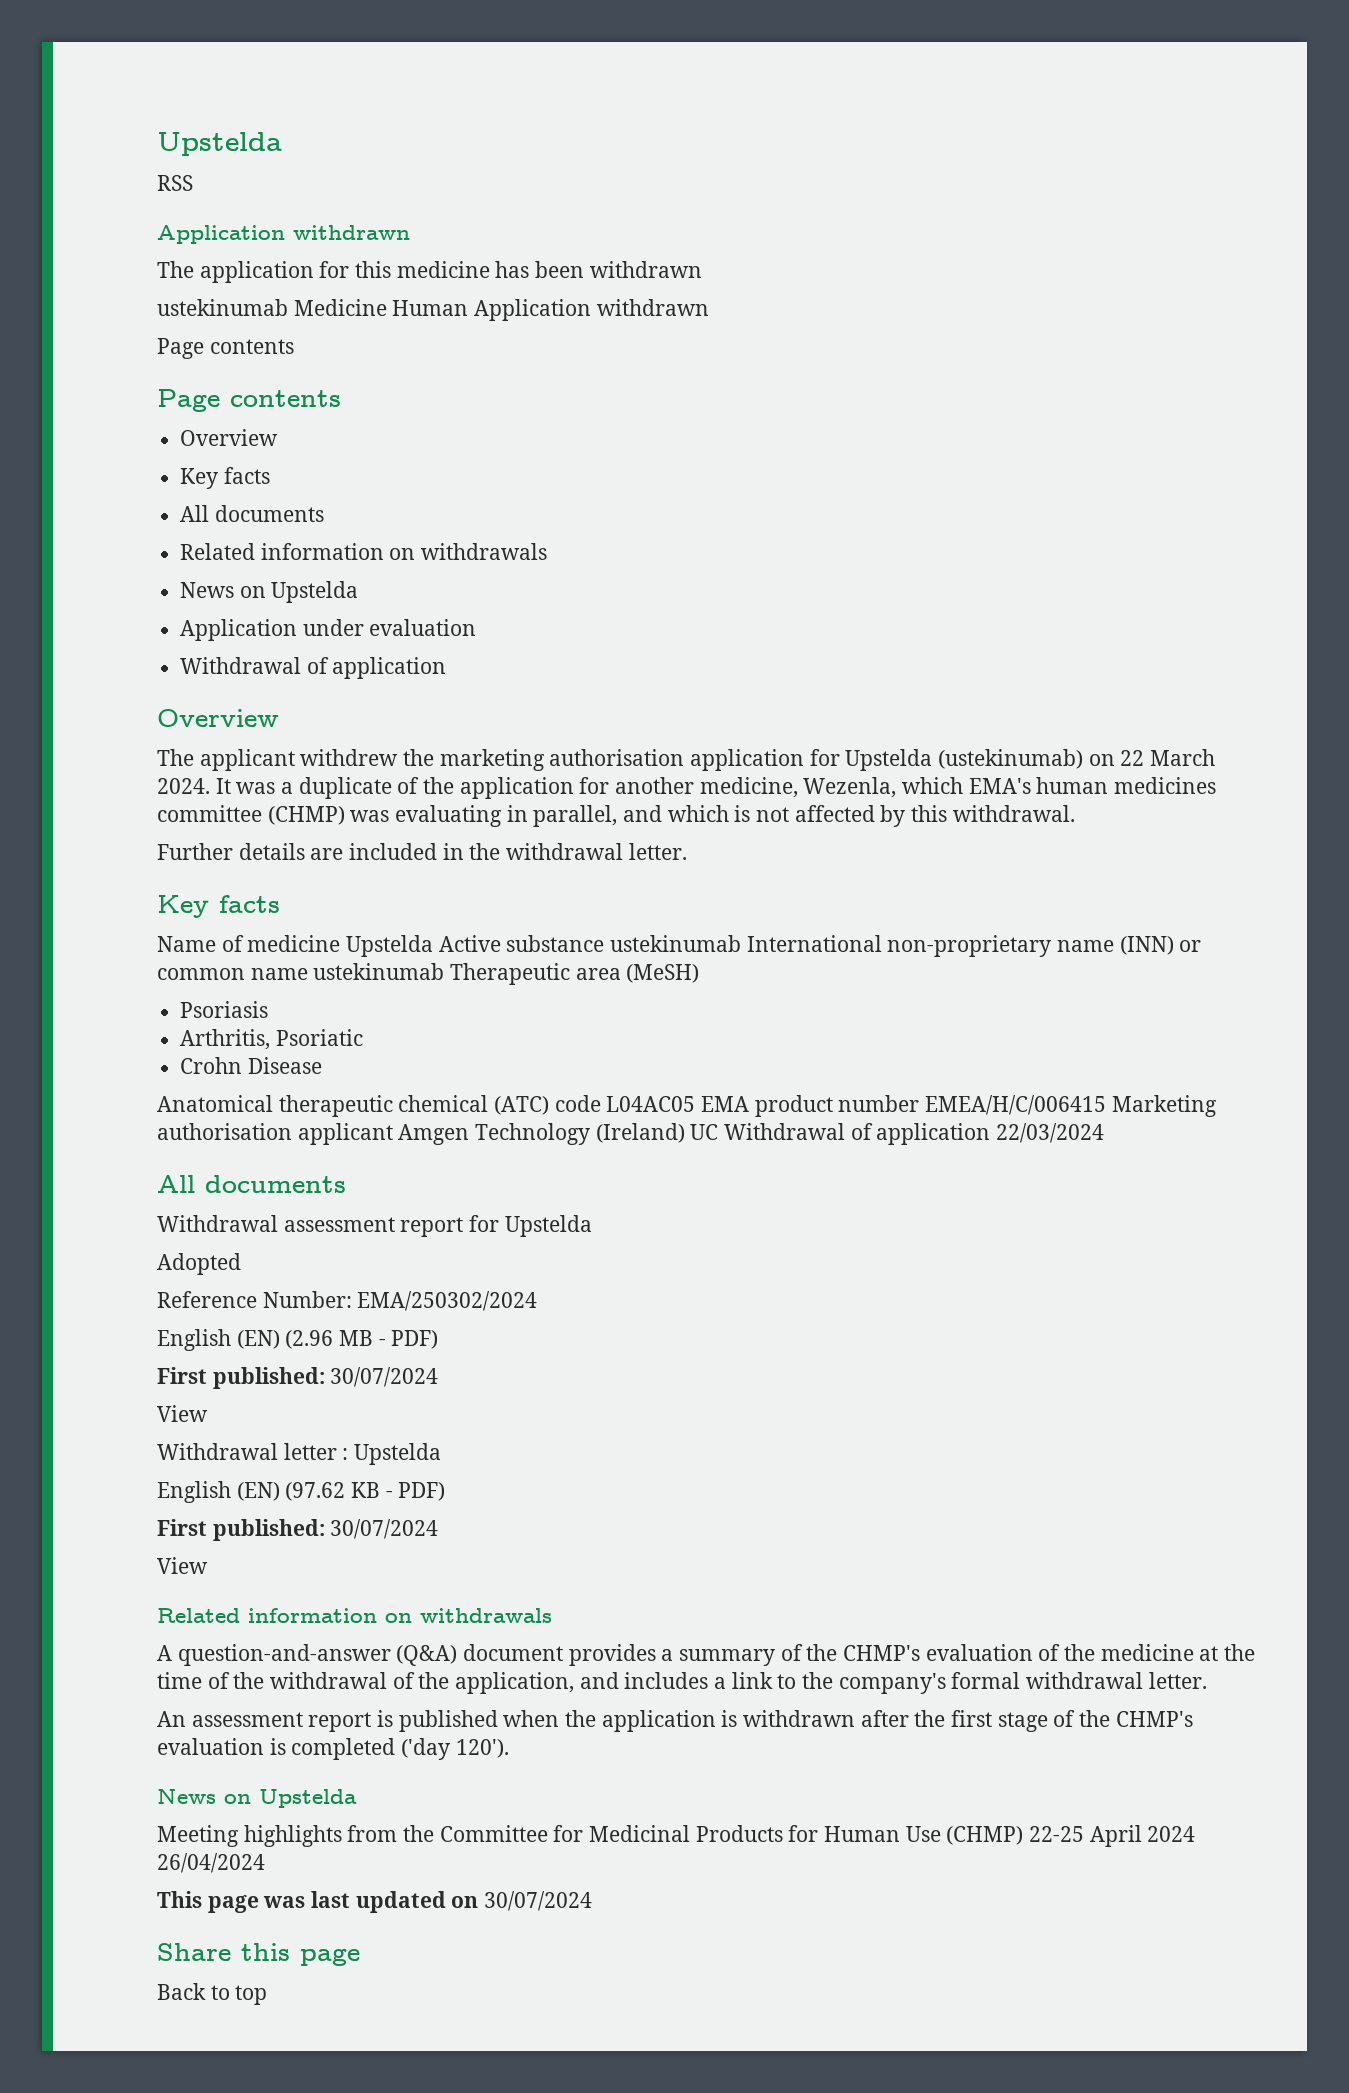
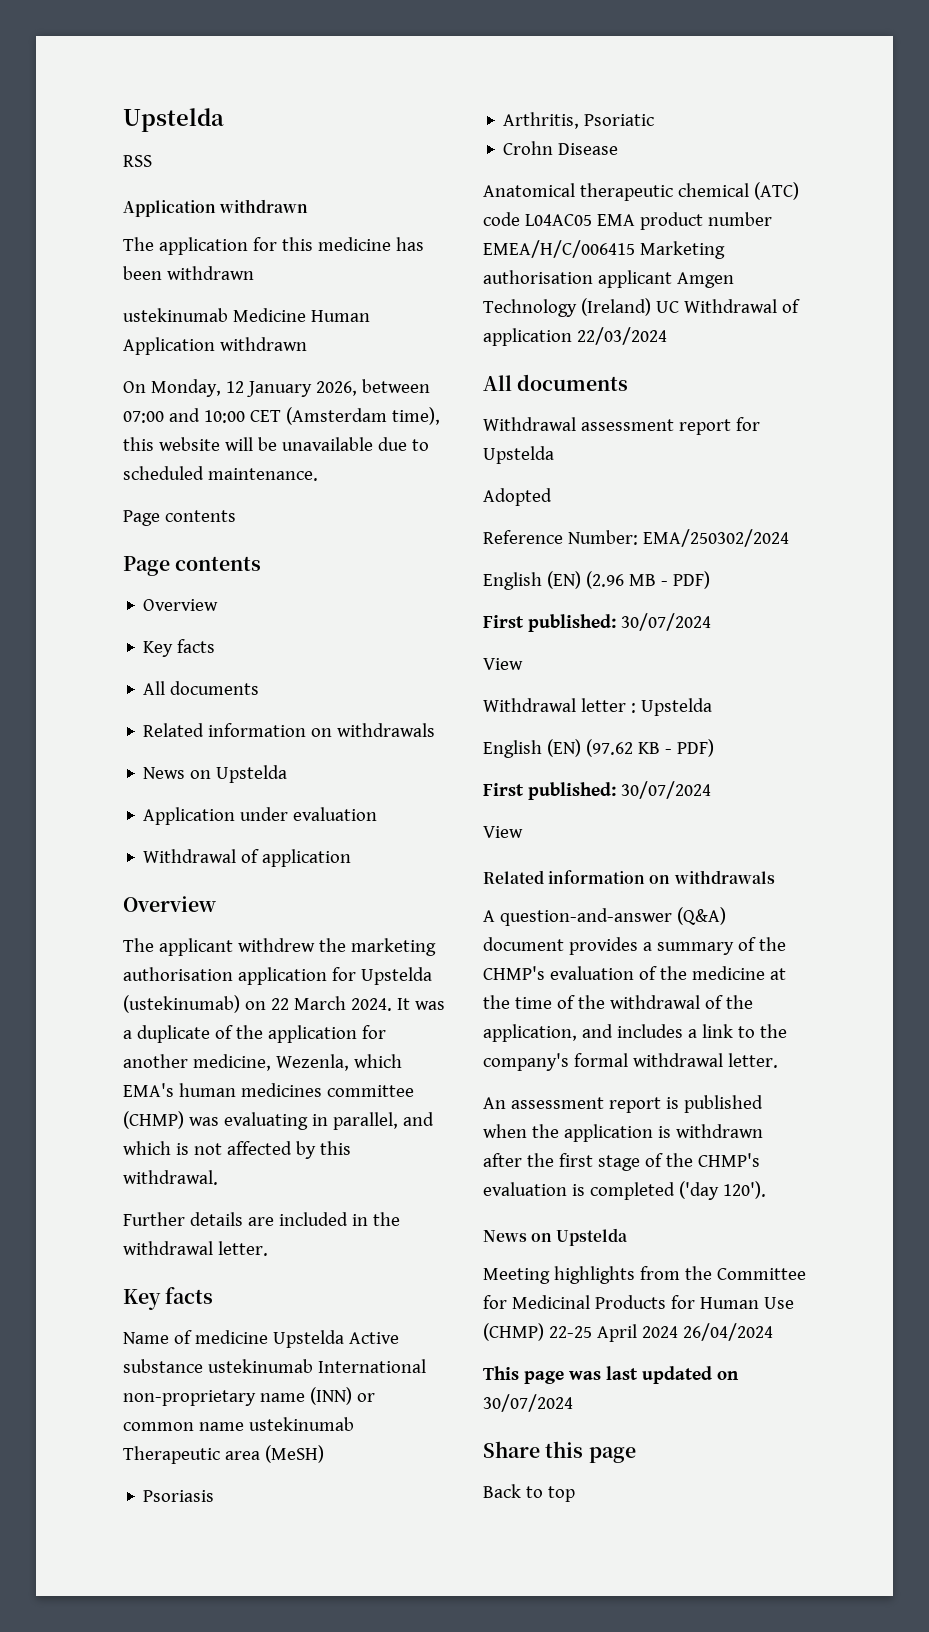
+ On Monday, 12 January 2026, between 07:00 and 10:00 CET (Amsterdam time), this website will be unavailable due to scheduled maintenance.

